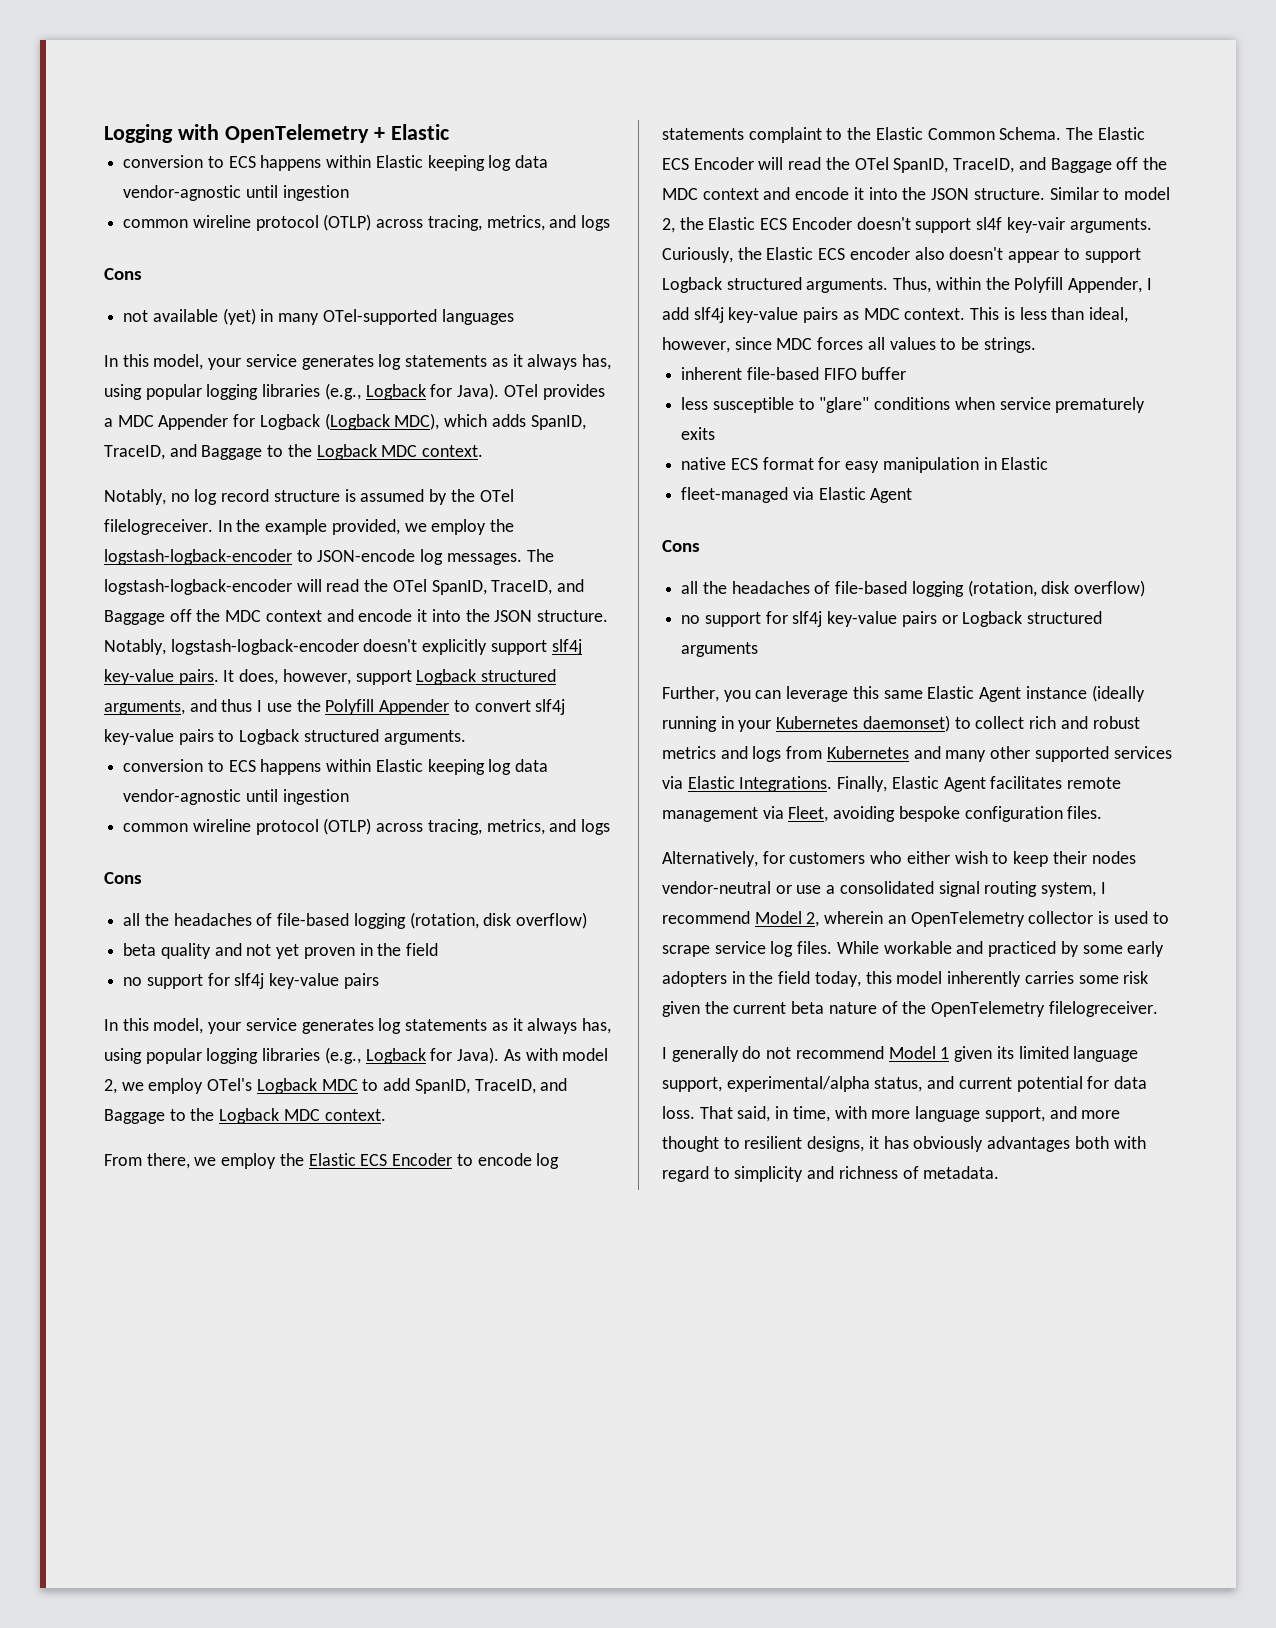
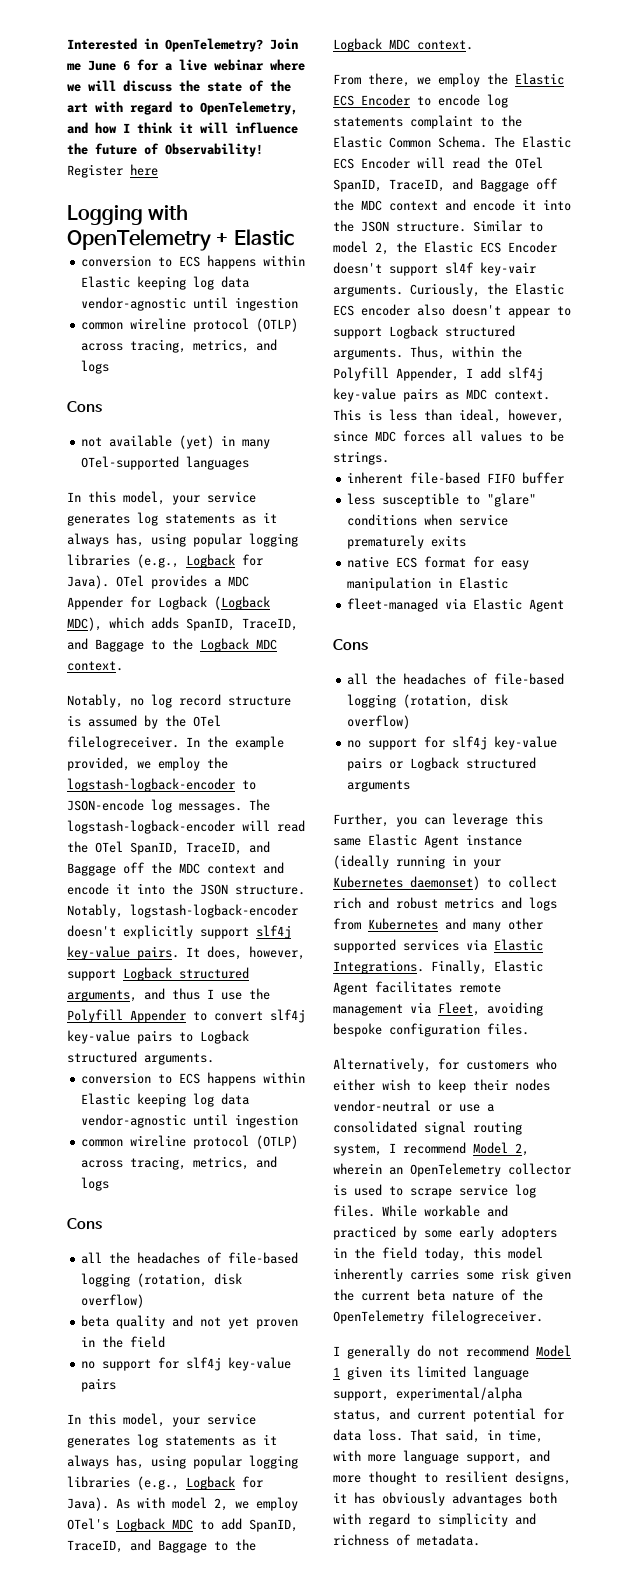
+ Interested in OpenTelemetry? Join me June 6 for a live webinar where we will discuss the state of the art with regard to OpenTelemetry, and how I think it will influence the future of Observability! Register here

